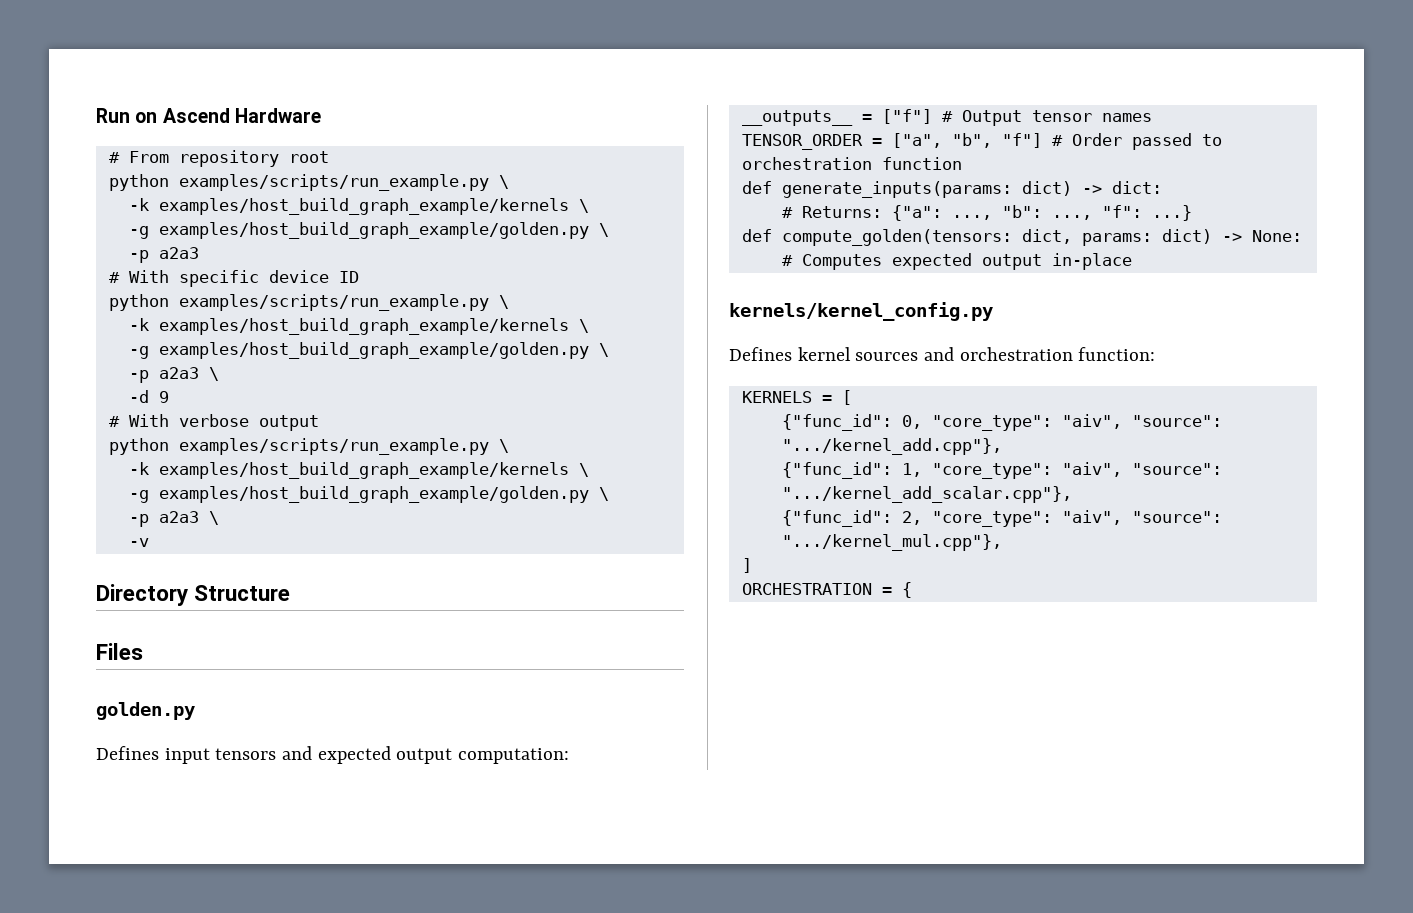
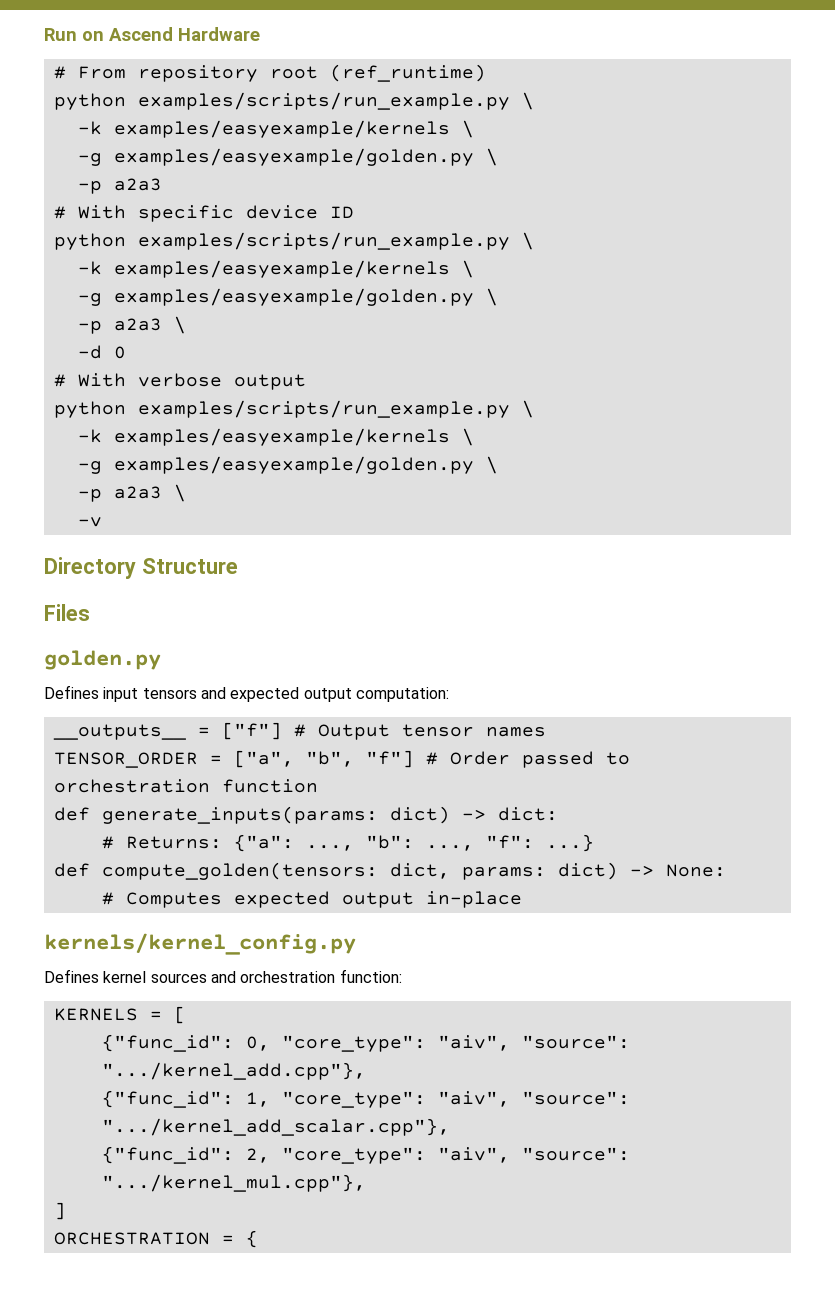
- # From repository root
+ # From repository root (ref_runtime)
  python examples/scripts/run_example.py \
- -k examples/host_build_graph_example/kernels \
- -g examples/host_build_graph_example/golden.py \
+ -k examples/easyexample/kernels \
+ -g examples/easyexample/golden.py \
  # With specific device ID
  python examples/scripts/run_example.py \
- -k examples/host_build_graph_example/kernels \
- -g examples/host_build_graph_example/golden.py \
+ -k examples/easyexample/kernels \
+ -g examples/easyexample/golden.py \
- -d 9
+ -d 0
  # With verbose output
  python examples/scripts/run_example.py \
- -k examples/host_build_graph_example/kernels \
- -g examples/host_build_graph_example/golden.py \
+ -k examples/easyexample/kernels \
+ -g examples/easyexample/golden.py \

